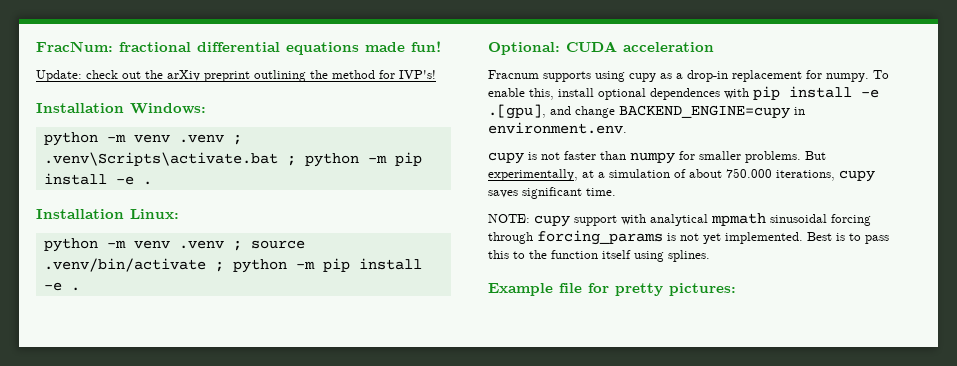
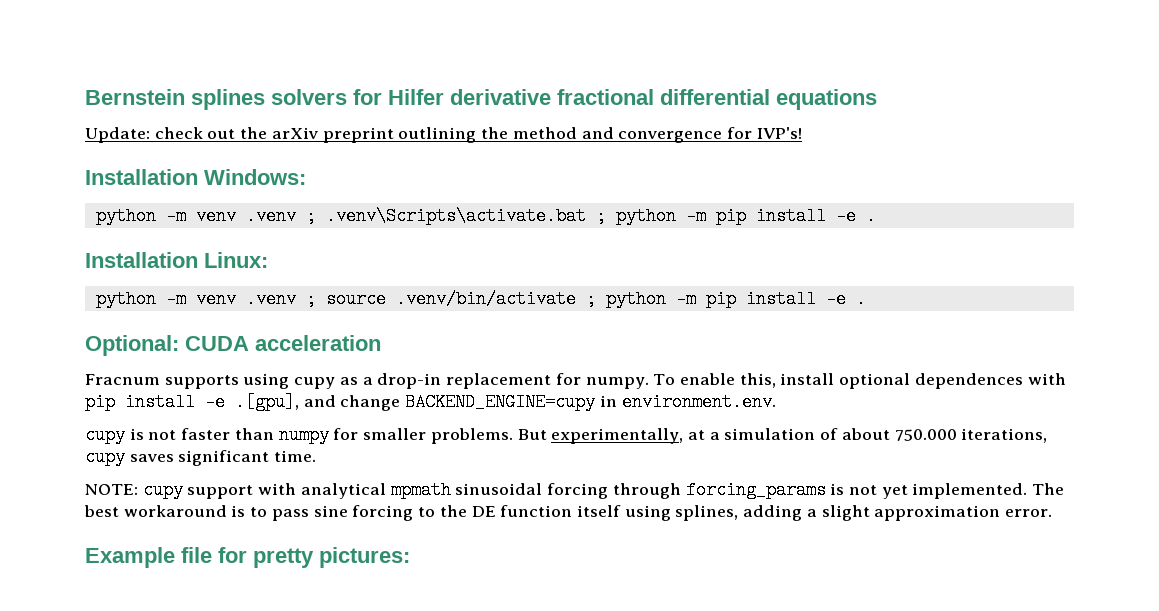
- FracNum: fractional differential equations made fun!
+ Bernstein splines solvers for Hilfer derivative fractional differential equations
- Update: check out the arXiv preprint outlining the method for IVP's!
+ Update: check out the arXiv preprint outlining the method and convergence for IVP's!
- Best is to pass this to the function itself using splines.
+ The best workaround is to pass sine forcing to the DE function itself using splines, adding a slight approximation error.

